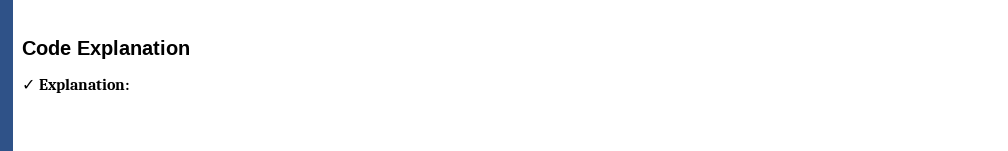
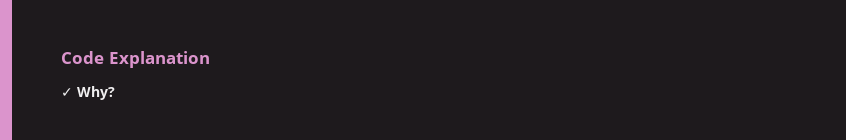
- ✓ Explanation:
+ ✓ Why?

